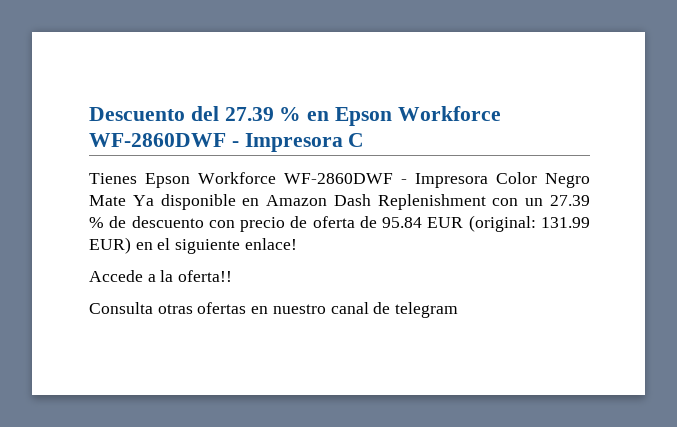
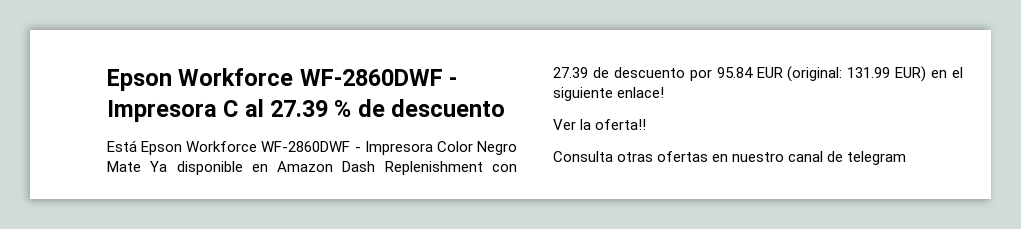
- Descuento del 27.39 % en Epson Workforce WF-2860DWF - Impresora C
- Tienes Epson Workforce WF-2860DWF - Impresora Color Negro Mate Ya disponible en Amazon Dash Replenishment con un 27.39 % de descuento con precio de oferta de 95.84 EUR (original: 131.99 EUR) en el siguiente enlace!
+ Epson Workforce WF-2860DWF - Impresora C al 27.39 % de descuento
+ Está Epson Workforce WF-2860DWF - Impresora Color Negro Mate Ya disponible en Amazon Dash Replenishment con 27.39 de descuento por 95.84 EUR (original: 131.99 EUR) en el siguiente enlace!
- Accede a la oferta!!
+ Ver la oferta!!

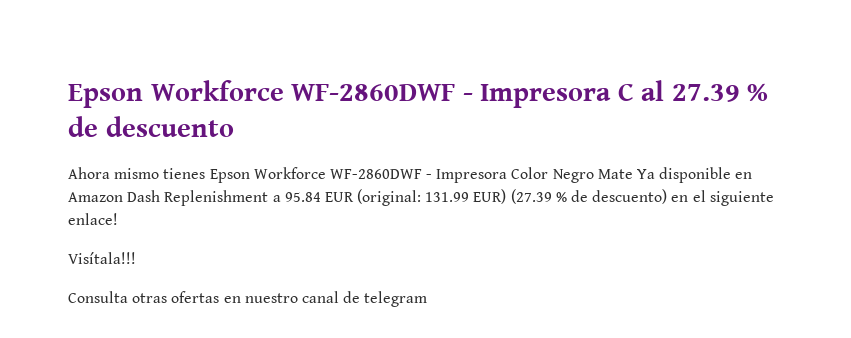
- Está Epson Workforce WF-2860DWF - Impresora Color Negro Mate Ya disponible en Amazon Dash Replenishment con 27.39 de descuento por 95.84 EUR (original: 131.99 EUR) en el siguiente enlace!
+ Ahora mismo tienes Epson Workforce WF-2860DWF - Impresora Color Negro Mate Ya disponible en Amazon Dash Replenishment a 95.84 EUR (original: 131.99 EUR) (27.39 % de descuento) en el siguiente enlace!
- Ver la oferta!!
+ Visítala!!!

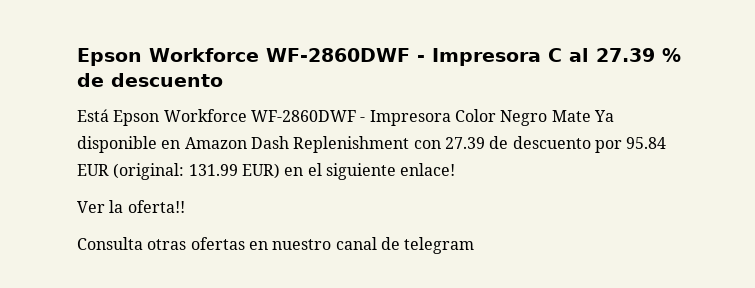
- Ahora mismo tienes Epson Workforce WF-2860DWF - Impresora Color Negro Mate Ya disponible en Amazon Dash Replenishment a 95.84 EUR (original: 131.99 EUR) (27.39 % de descuento) en el siguiente enlace!
+ Está Epson Workforce WF-2860DWF - Impresora Color Negro Mate Ya disponible en Amazon Dash Replenishment con 27.39 de descuento por 95.84 EUR (original: 131.99 EUR) en el siguiente enlace!
- Visítala!!!
+ Ver la oferta!!

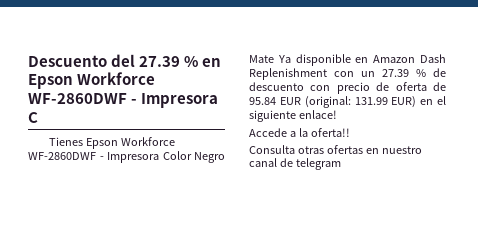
- Epson Workforce WF-2860DWF - Impresora C al 27.39 % de descuento
- Está Epson Workforce WF-2860DWF - Impresora Color Negro Mate Ya disponible en Amazon Dash Replenishment con 27.39 de descuento por 95.84 EUR (original: 131.99 EUR) en el siguiente enlace!
+ Descuento del 27.39 % en Epson Workforce WF-2860DWF - Impresora C
+ Tienes Epson Workforce WF-2860DWF - Impresora Color Negro Mate Ya disponible en Amazon Dash Replenishment con un 27.39 % de descuento con precio de oferta de 95.84 EUR (original: 131.99 EUR) en el siguiente enlace!
- Ver la oferta!!
+ Accede a la oferta!!

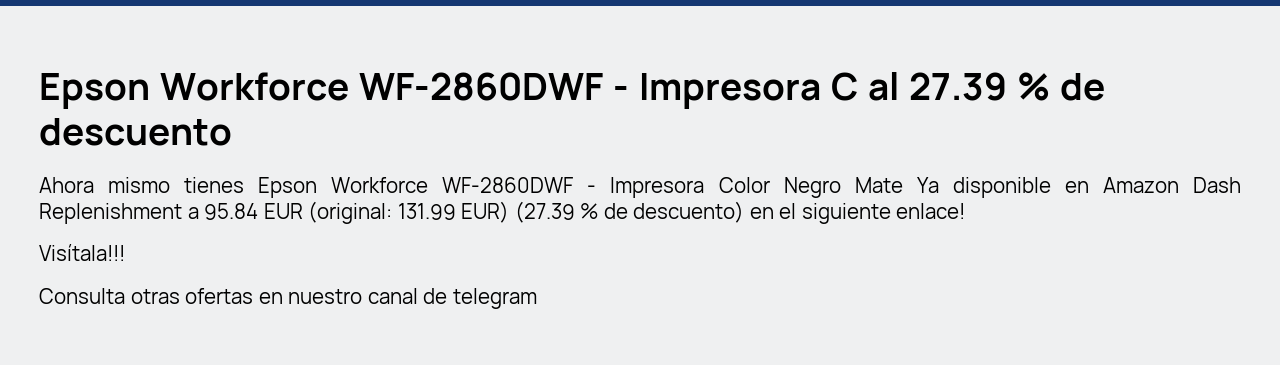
- Descuento del 27.39 % en Epson Workforce WF-2860DWF - Impresora C
- Tienes Epson Workforce WF-2860DWF - Impresora Color Negro Mate Ya disponible en Amazon Dash Replenishment con un 27.39 % de descuento con precio de oferta de 95.84 EUR (original: 131.99 EUR) en el siguiente enlace!
+ Epson Workforce WF-2860DWF - Impresora C al 27.39 % de descuento
+ Ahora mismo tienes Epson Workforce WF-2860DWF - Impresora Color Negro Mate Ya disponible en Amazon Dash Replenishment a 95.84 EUR (original: 131.99 EUR) (27.39 % de descuento) en el siguiente enlace!
- Accede a la oferta!!
+ Visítala!!!

